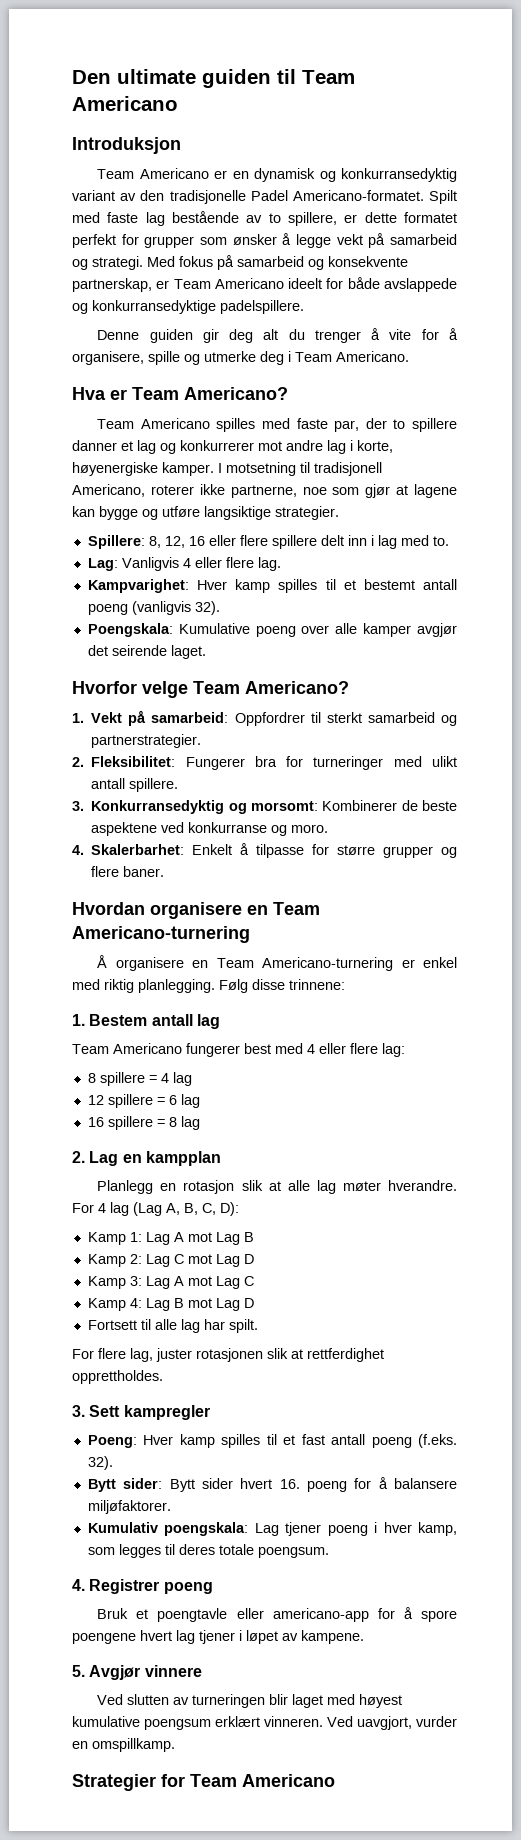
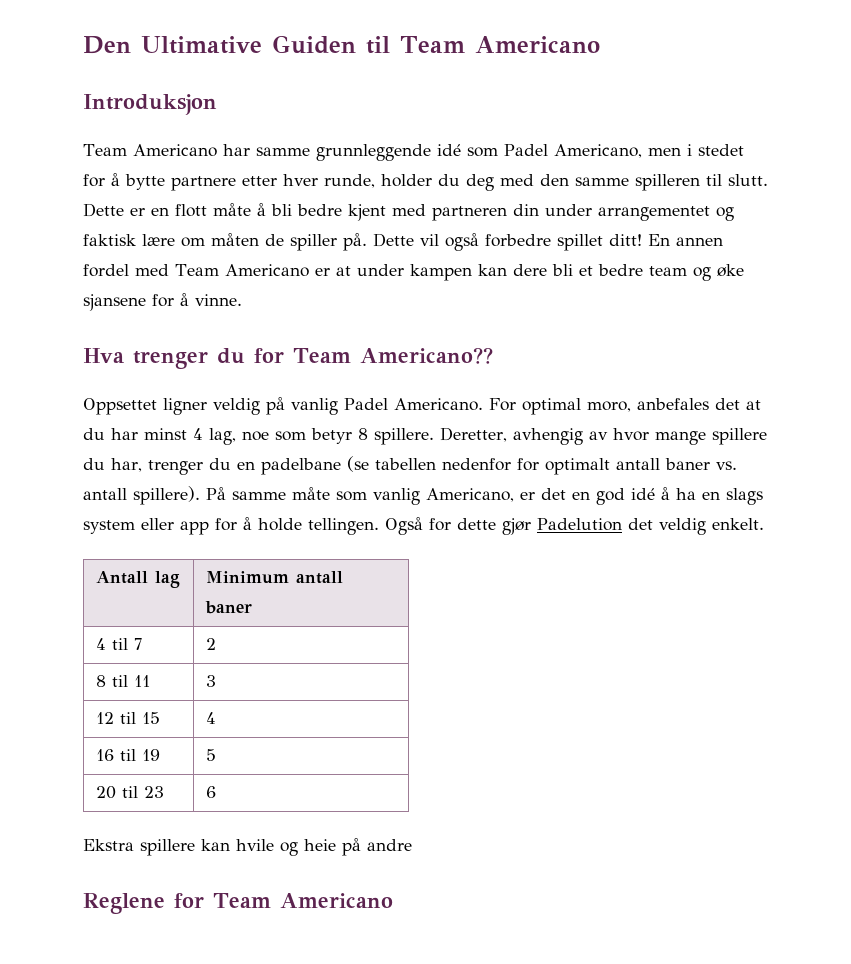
- Den ultimate guiden til Team Americano
+ Den Ultimative Guiden til Team Americano
- Team Americano er en dynamisk og konkurransedyktig variant av den tradisjonelle Padel Americano-formatet. Spilt med faste lag bestående av to spillere, er dette formatet perfekt for grupper som ønsker å legge vekt på samarbeid og strategi. Med fokus på samarbeid og konsekvente partnerskap, er Team Americano ideelt for både avslappede og konkurransedyktige padelspillere.
- Denne guiden gir deg alt du trenger å vite for å organisere, spille og utmerke deg i Team Americano.
- Hva er Team Americano?
- Team Americano spilles med faste par, der to spillere danner et lag og konkurrerer mot andre lag i korte, høyenergiske kamper. I motsetning til tradisjonell Americano, roterer ikke partnerne, noe som gjør at lagene kan bygge og utføre langsiktige strategier.
- Spillere: 8, 12, 16 eller flere spillere delt inn i lag med to.
- Lag: Vanligvis 4 eller flere lag.
- Kampvarighet: Hver kamp spilles til et bestemt antall poeng (vanligvis 32).
- Poengskala: Kumulative poeng over alle kamper avgjør det seirende laget.
- Hvorfor velge Team Americano?
- 1. Vekt på samarbeid: Oppfordrer til sterkt samarbeid og partnerstrategier.
- 2. Fleksibilitet: Fungerer bra for turneringer med ulikt antall spillere.
- 3. Konkurransedyktig og morsomt: Kombinerer de beste aspektene ved konkurranse og moro.
- 4. Skalerbarhet: Enkelt å tilpasse for større grupper og flere baner.
- Hvordan organisere en Team Americano-turnering
- Å organisere en Team Americano-turnering er enkel med riktig planlegging. Følg disse trinnene:
- 1. Bestem antall lag
- Team Americano fungerer best med 4 eller flere lag:
- 8 spillere = 4 lag
- 12 spillere = 6 lag
- 16 spillere = 8 lag
- 2. Lag en kampplan
- Planlegg en rotasjon slik at alle lag møter hverandre. For 4 lag (Lag A, B, C, D):
- Kamp 1: Lag A mot Lag B
- Kamp 2: Lag C mot Lag D
- Kamp 3: Lag A mot Lag C
- Kamp 4: Lag B mot Lag D
- Fortsett til alle lag har spilt.
- For flere lag, juster rotasjonen slik at rettferdighet opprettholdes.
- 3. Sett kampregler
- Poeng: Hver kamp spilles til et fast antall poeng (f.eks. 32).
- Bytt sider: Bytt sider hvert 16. poeng for å balansere miljøfaktorer.
- Kumulativ poengskala: Lag tjener poeng i hver kamp, som legges til deres totale poengsum.
- 4. Registrer poeng
- Bruk et poengtavle eller americano-app for å spore poengene hvert lag tjener i løpet av kampene.
- 5. Avgjør vinnere
- Ved slutten av turneringen blir laget med høyest kumulative poengsum erklært vinneren. Ved uavgjort, vurder en omspillkamp.
- Strategier for Team Americano
+ Team Americano har samme grunnleggende idé som Padel Americano, men i stedet for å bytte partnere etter hver runde, holder du deg med den samme spilleren til slutt. Dette er en flott måte å bli bedre kjent med partneren din under arrangementet og faktisk lære om måten de spiller på. Dette vil også forbedre spillet ditt! En annen fordel med Team Americano er at under kampen kan dere bli et bedre team og øke sjansene for å vinne.
+ Hva trenger du for Team Americano??
+ Oppsettet ligner veldig på vanlig Padel Americano. For optimal moro, anbefales det at du har minst 4 lag, noe som betyr 8 spillere. Deretter, avhengig av hvor mange spillere du har, trenger du en padelbane (se tabellen nedenfor for optimalt antall baner vs. antall spillere). På samme måte som vanlig Americano, er det en god idé å ha en slags system eller app for å holde tellingen. Også for dette gjør Padelution det veldig enkelt.
+ Antall lag | Minimum antall baner
+ 4 til 7 | 2
+ 8 til 11 | 3
+ 12 til 15 | 4
+ 16 til 19 | 5
+ 20 til 23 | 6
+ Ekstra spillere kan hvile og heie på andre
+ Reglene for Team Americano

